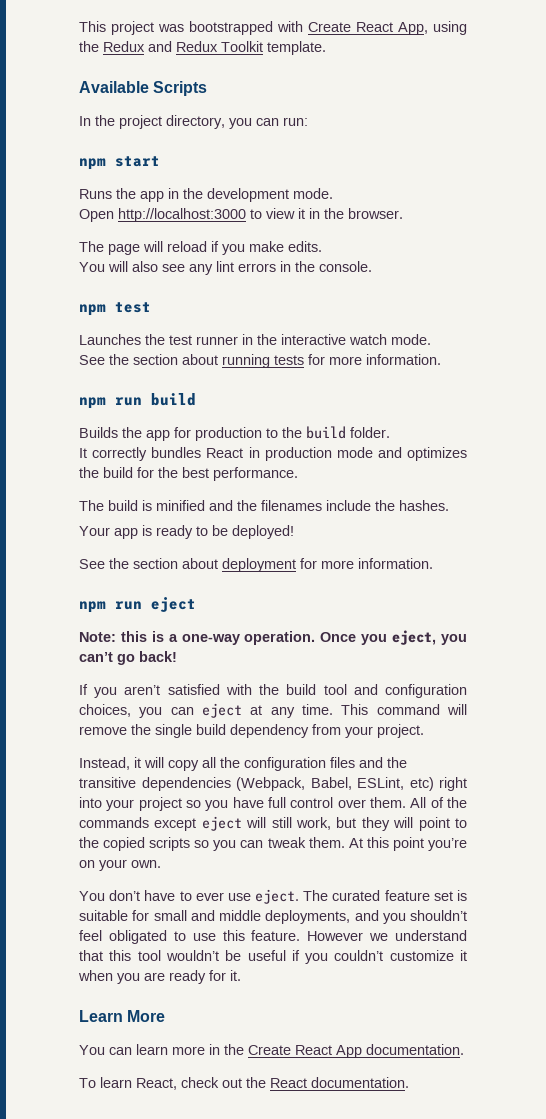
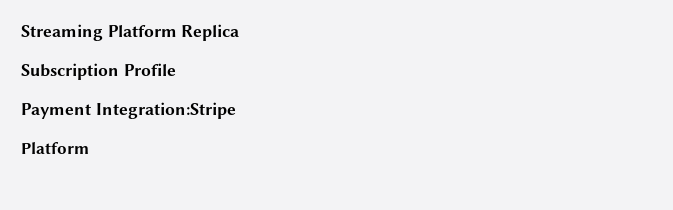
- This project was bootstrapped with Create React App, using the Redux and Redux Toolkit template.
- Available Scripts
- In the project directory, you can run:
- npm start
- Runs the app in the development mode.
- Open http://localhost:3000 to view it in the browser.
- The page will reload if you make edits.
- You will also see any lint errors in the console.
- npm test
- Launches the test runner in the interactive watch mode.
- See the section about running tests for more information.
- npm run build
- Builds the app for production to the build folder.
- It correctly bundles React in production mode and optimizes the build for the best performance.
- The build is minified and the filenames include the hashes.
- Your app is ready to be deployed!
- See the section about deployment for more information.
- npm run eject
- Note: this is a one-way operation. Once you eject, you can’t go back!
- If you aren’t satisfied with the build tool and configuration choices, you can eject at any time. This command will remove the single build dependency from your project.
- Instead, it will copy all the configuration files and the transitive dependencies (Webpack, Babel, ESLint, etc) right into your project so you have full control over them. All of the commands except eject will still work, but they will point to the copied scripts so you can tweak them. At this point you’re on your own.
- You don’t have to ever use eject. The curated feature set is suitable for small and middle deployments, and you shouldn’t feel obligated to use this feature. However we understand that this tool wouldn’t be useful if you couldn’t customize it when you are ready for it.
- Learn More
- You can learn more in the Create React App documentation.
- To learn React, check out the React documentation.
+ Streaming Platform Replica
+ Subscription Profile
+ Payment Integration:Stripe
+ Platform

